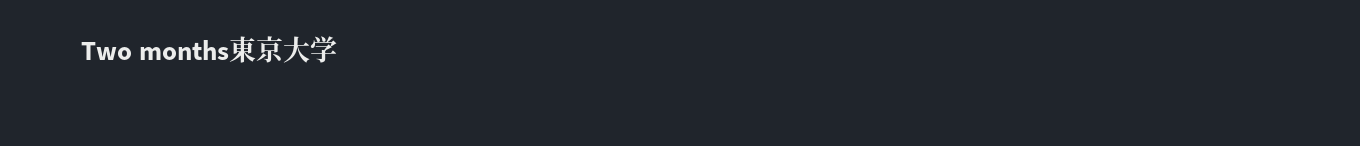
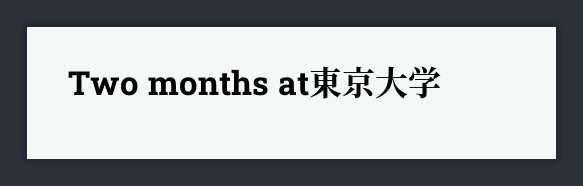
- Two months東京大学
+ Two months at東京大学

